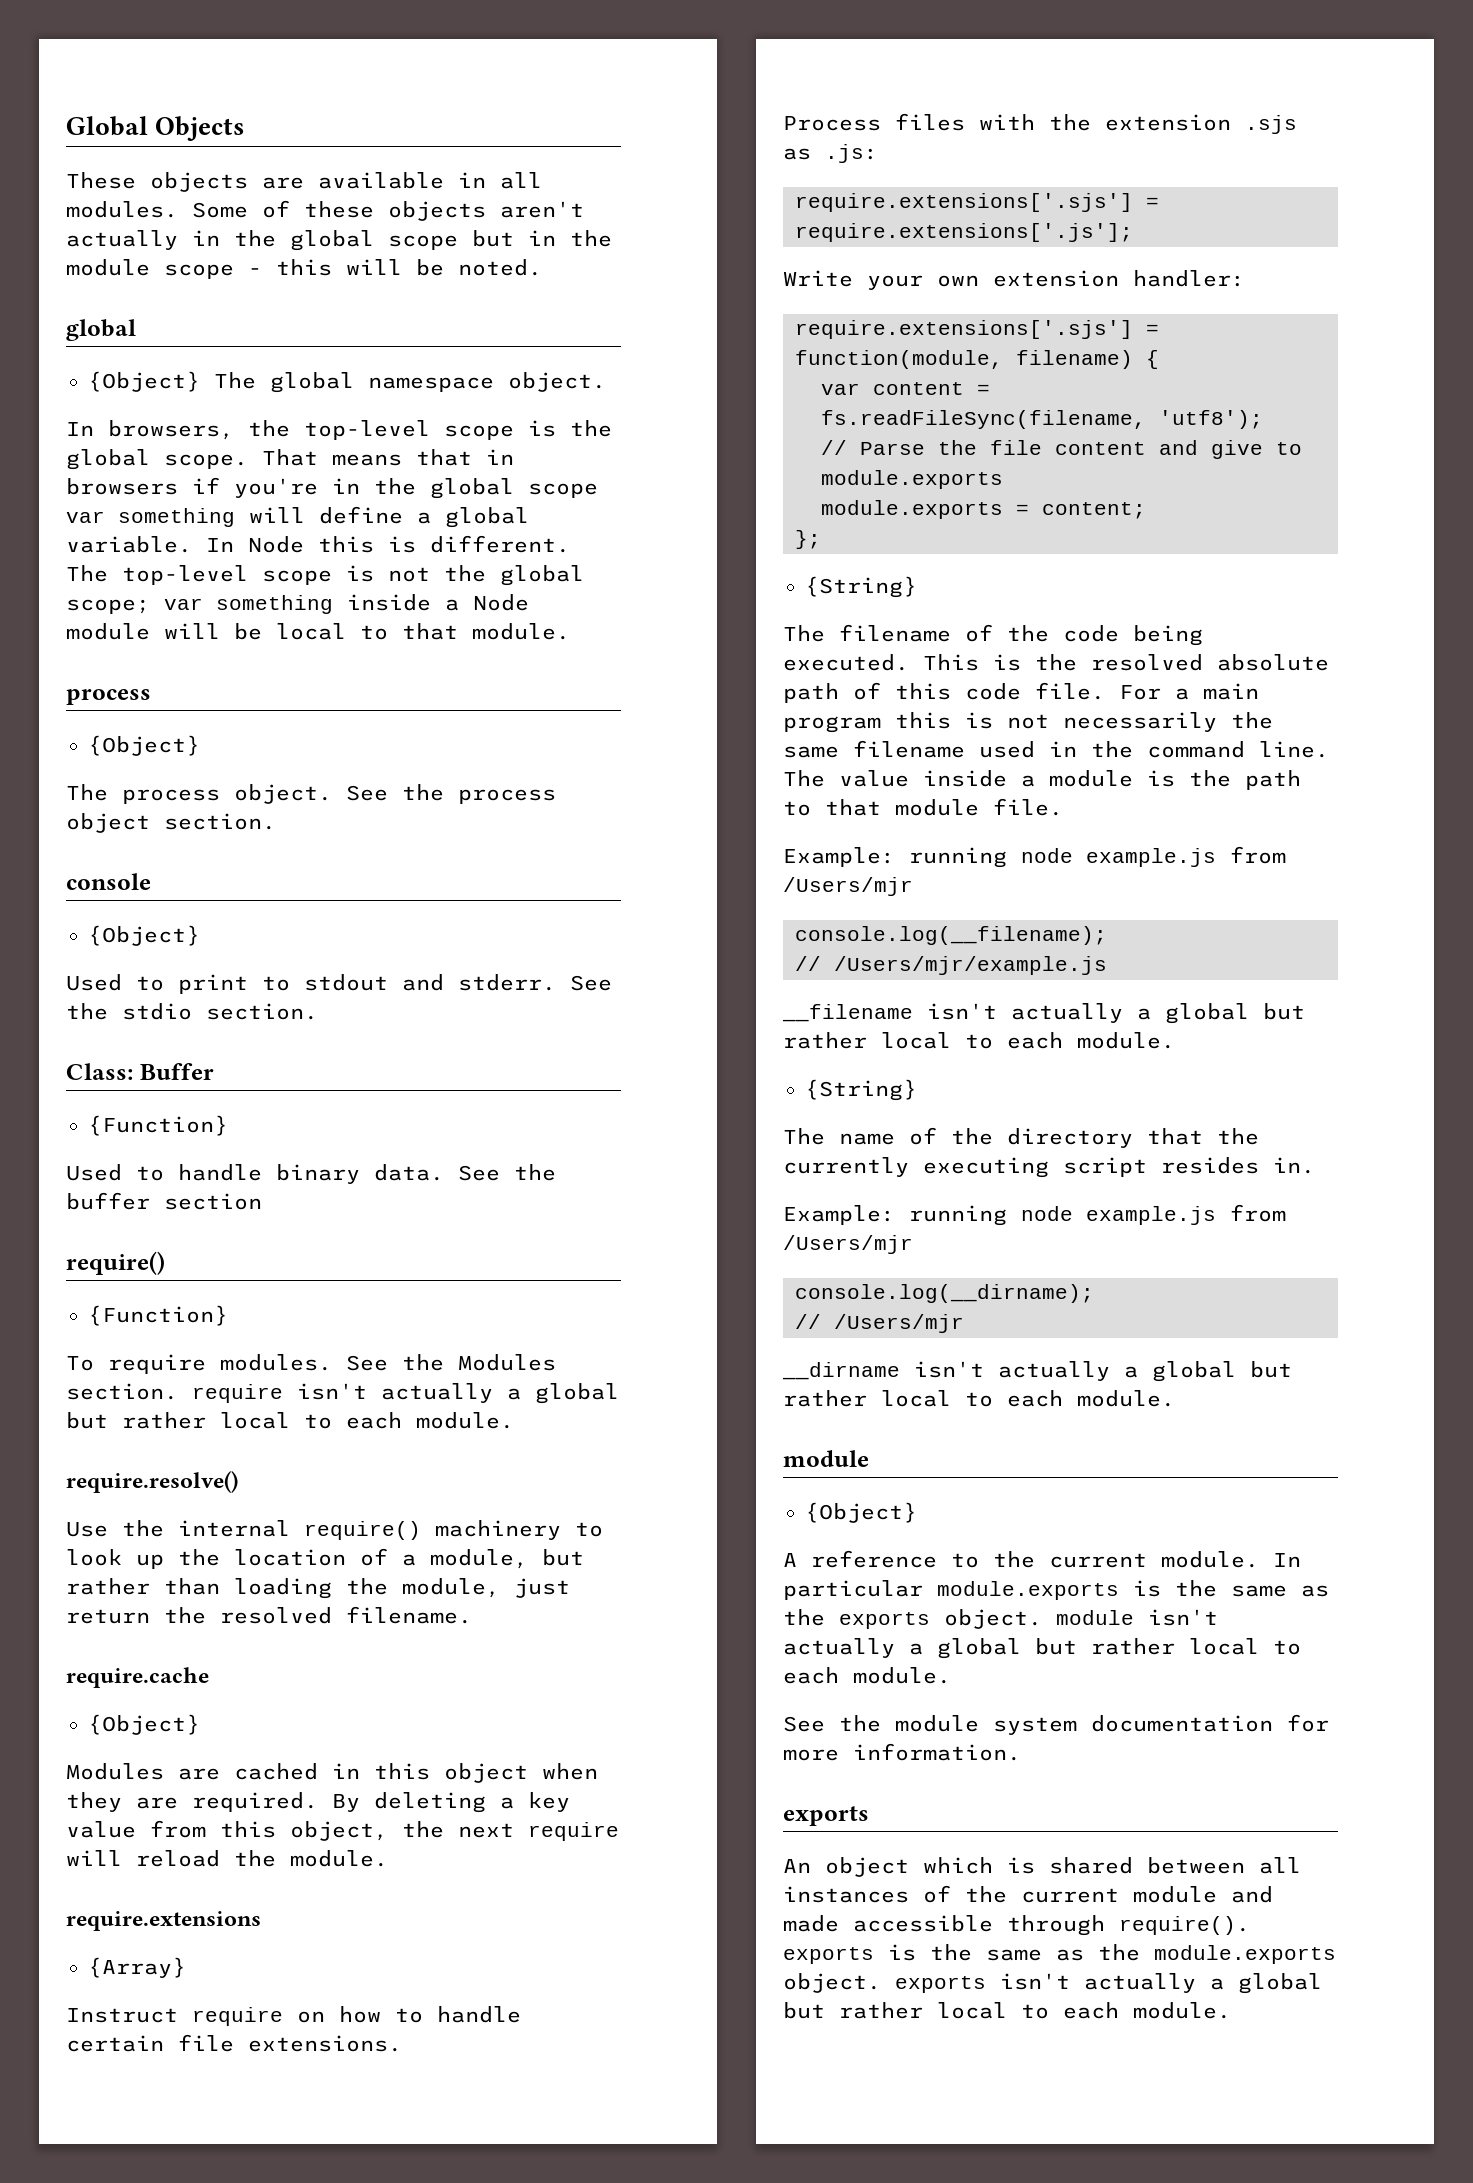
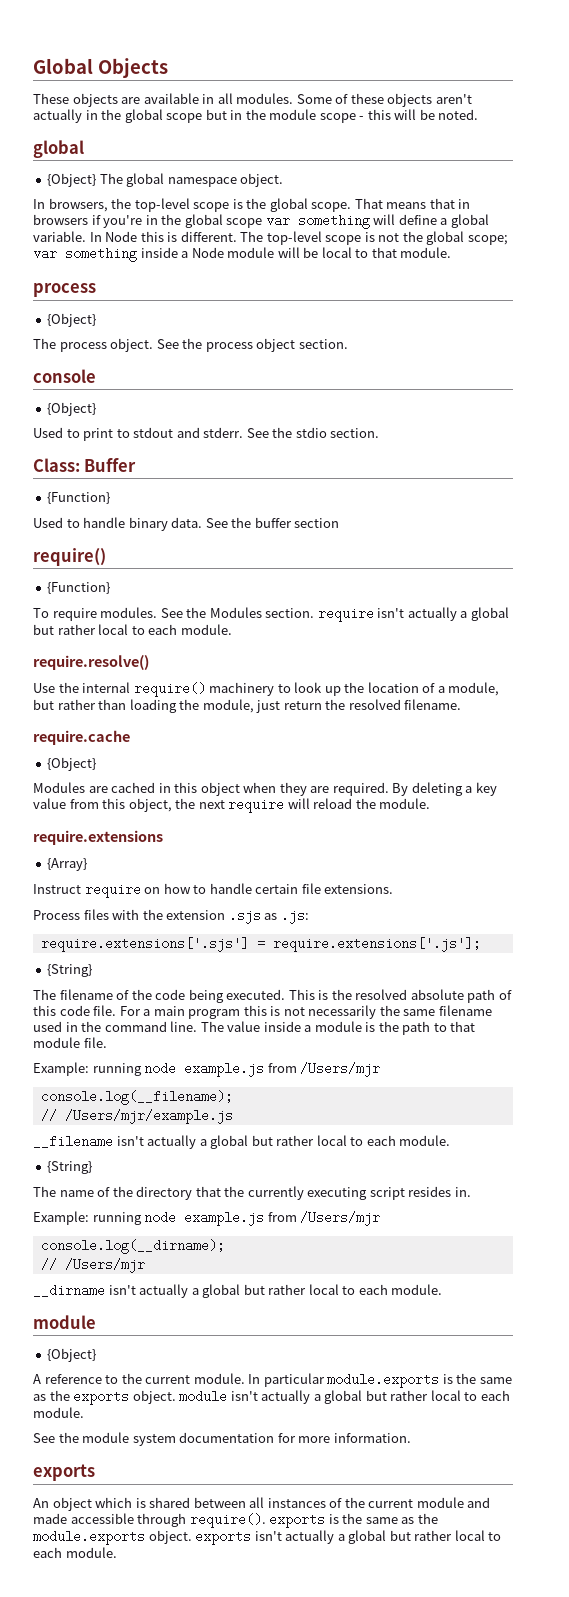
- Write your own extension handler:
- require.extensions['.sjs'] = function(module, filename) {
- var content = fs.readFileSync(filename, 'utf8');
- // Parse the file content and give to module.exports
- module.exports = content;
- };

